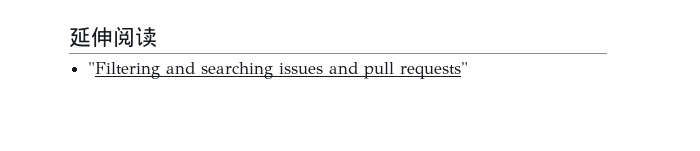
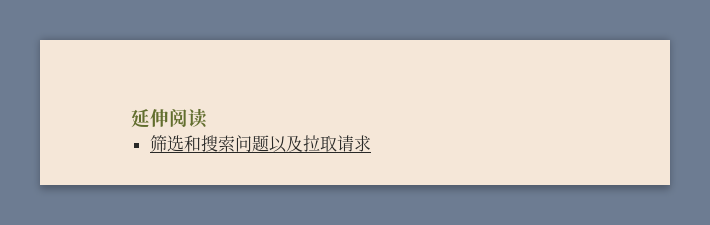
- "Filtering and searching issues and pull requests"
+ 筛选和搜索问题以及拉取请求

